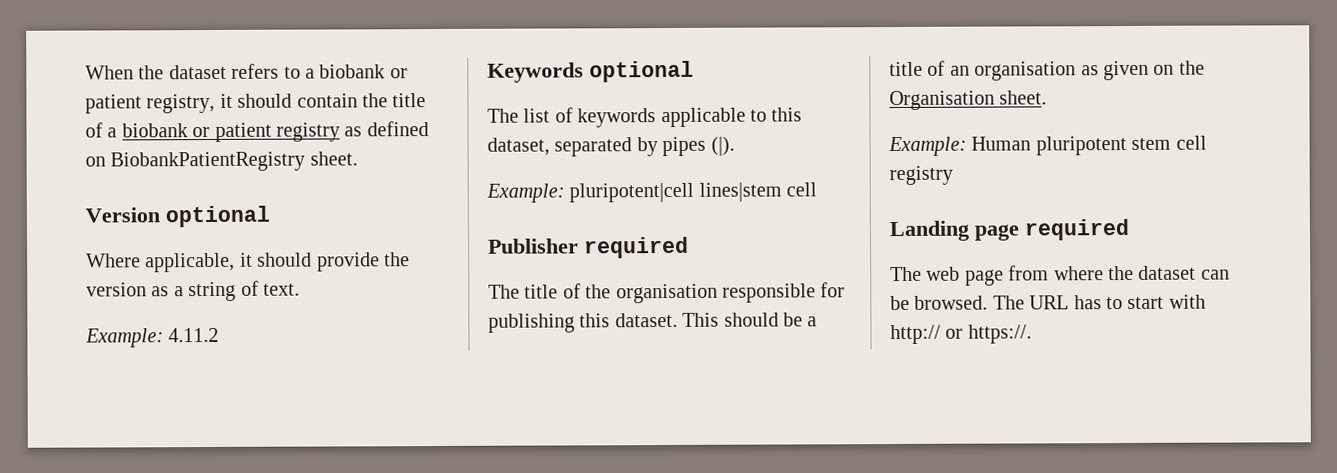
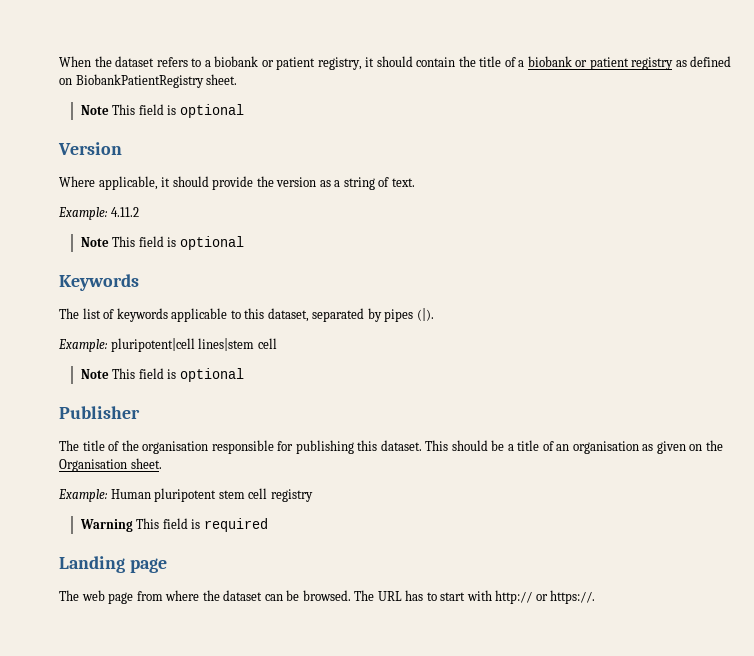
  When the dataset refers to a biobank or patient registry, it should contain the title of a biobank or patient registry as defined on BiobankPatientRegistry sheet.
+ Note This field is optional
- Version optional
+ Version
  Example: 4.11.2
+ Note This field is optional
- Keywords optional
+ Keywords
  Example: pluripotent|cell lines|stem cell
+ Note This field is optional
- Publisher required
+ Publisher
+ Warning This field is required
- Landing page required
+ Landing page

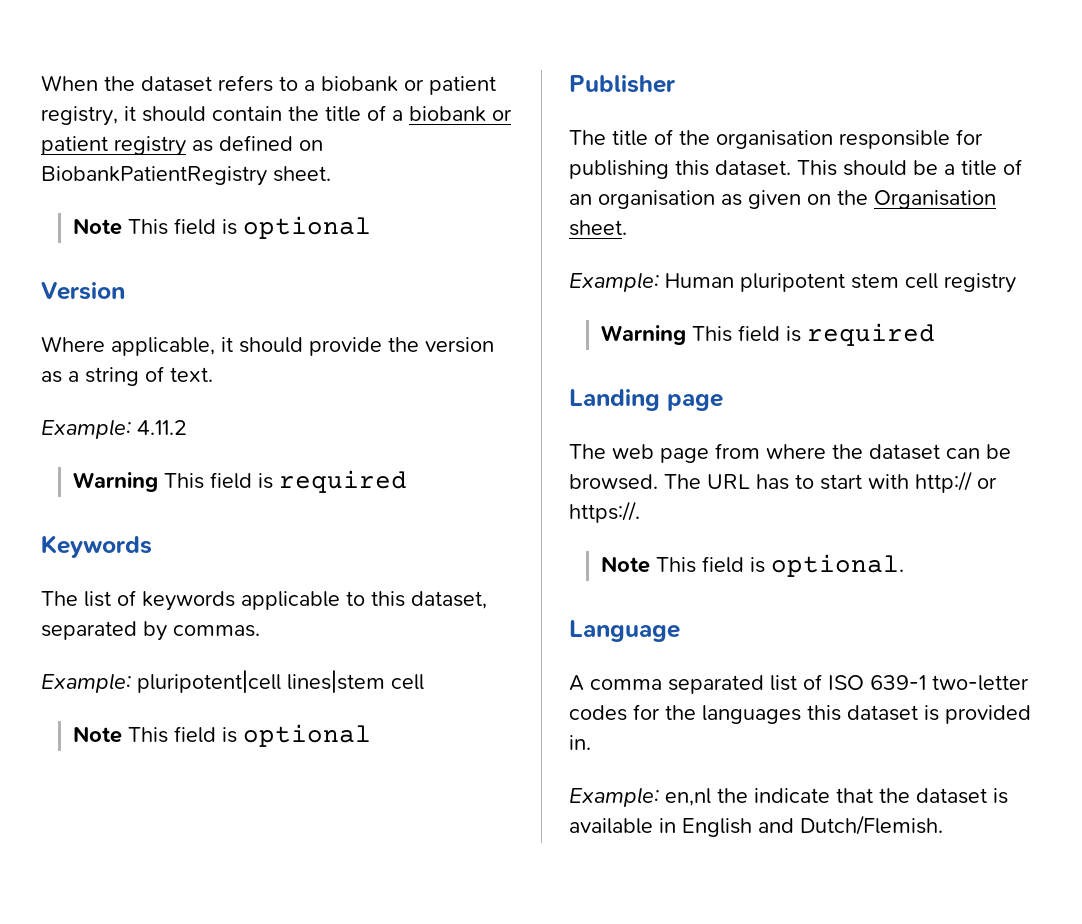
  Example: 4.11.2
- Note This field is optional
+ Warning This field is required
- The list of keywords applicable to this dataset, separated by pipes (|).
+ The list of keywords applicable to this dataset, separated by commas.
+ Note This field is optional.
+ Language
+ A comma separated list of ISO 639-1 two-letter codes for the languages this dataset is provided in.
+ Example: en,nl the indicate that the dataset is available in English and Dutch/Flemish.

